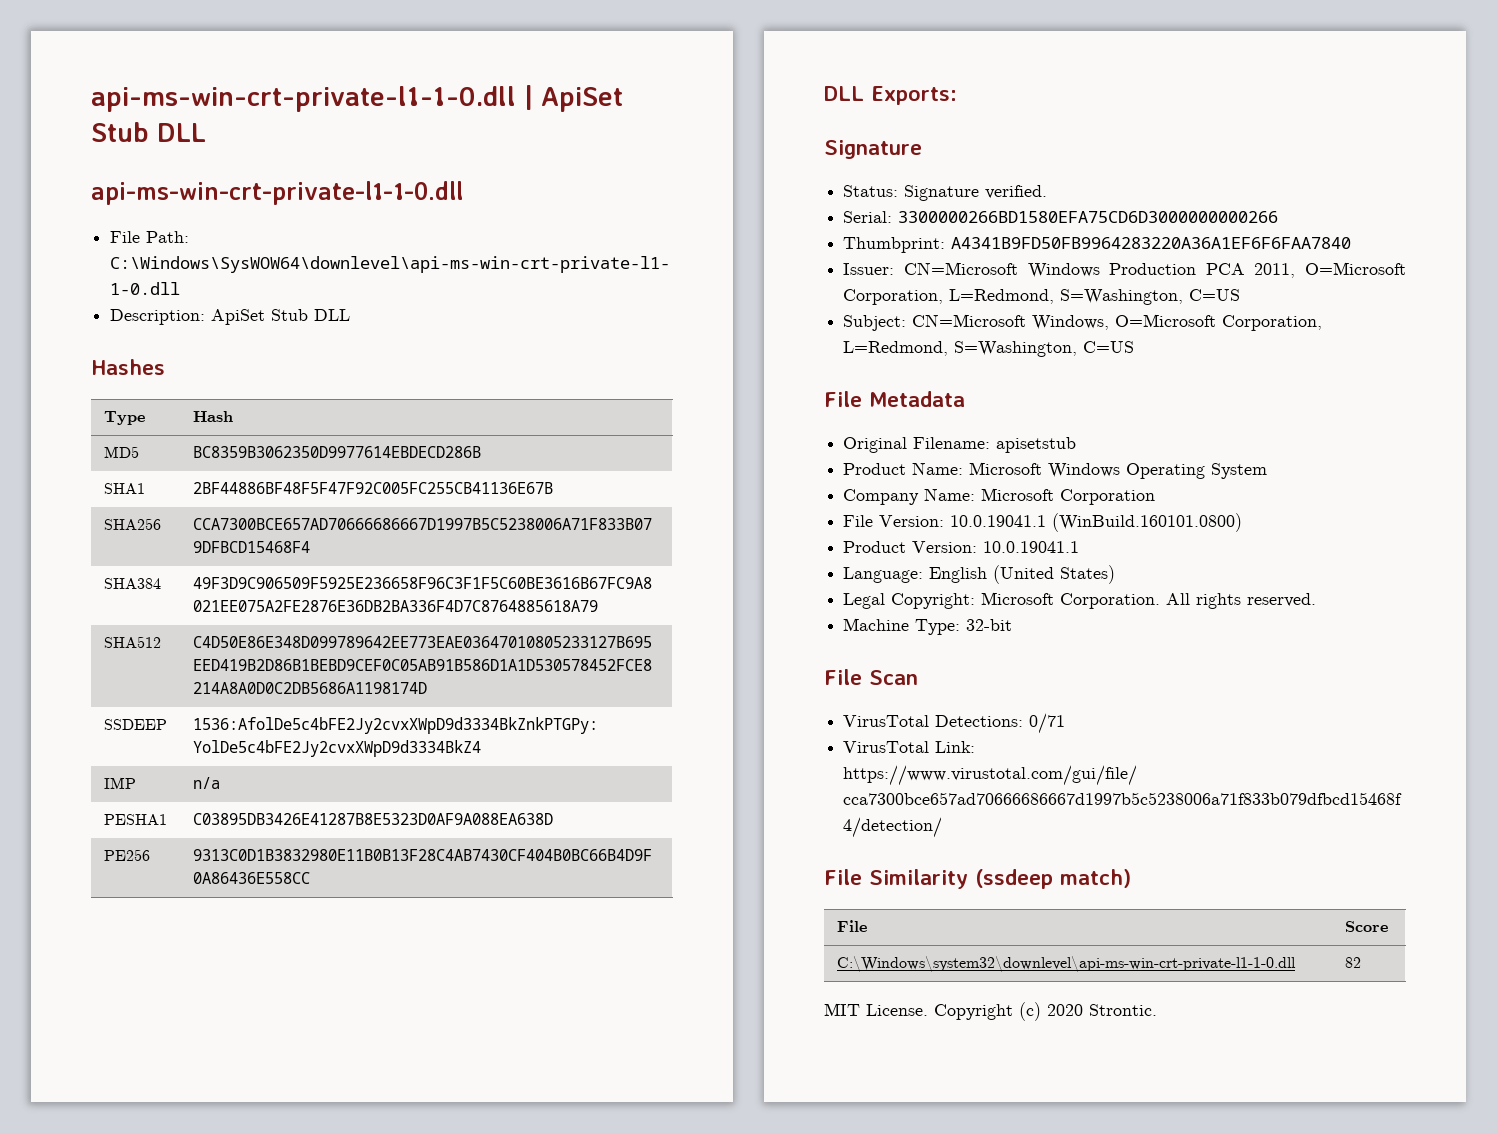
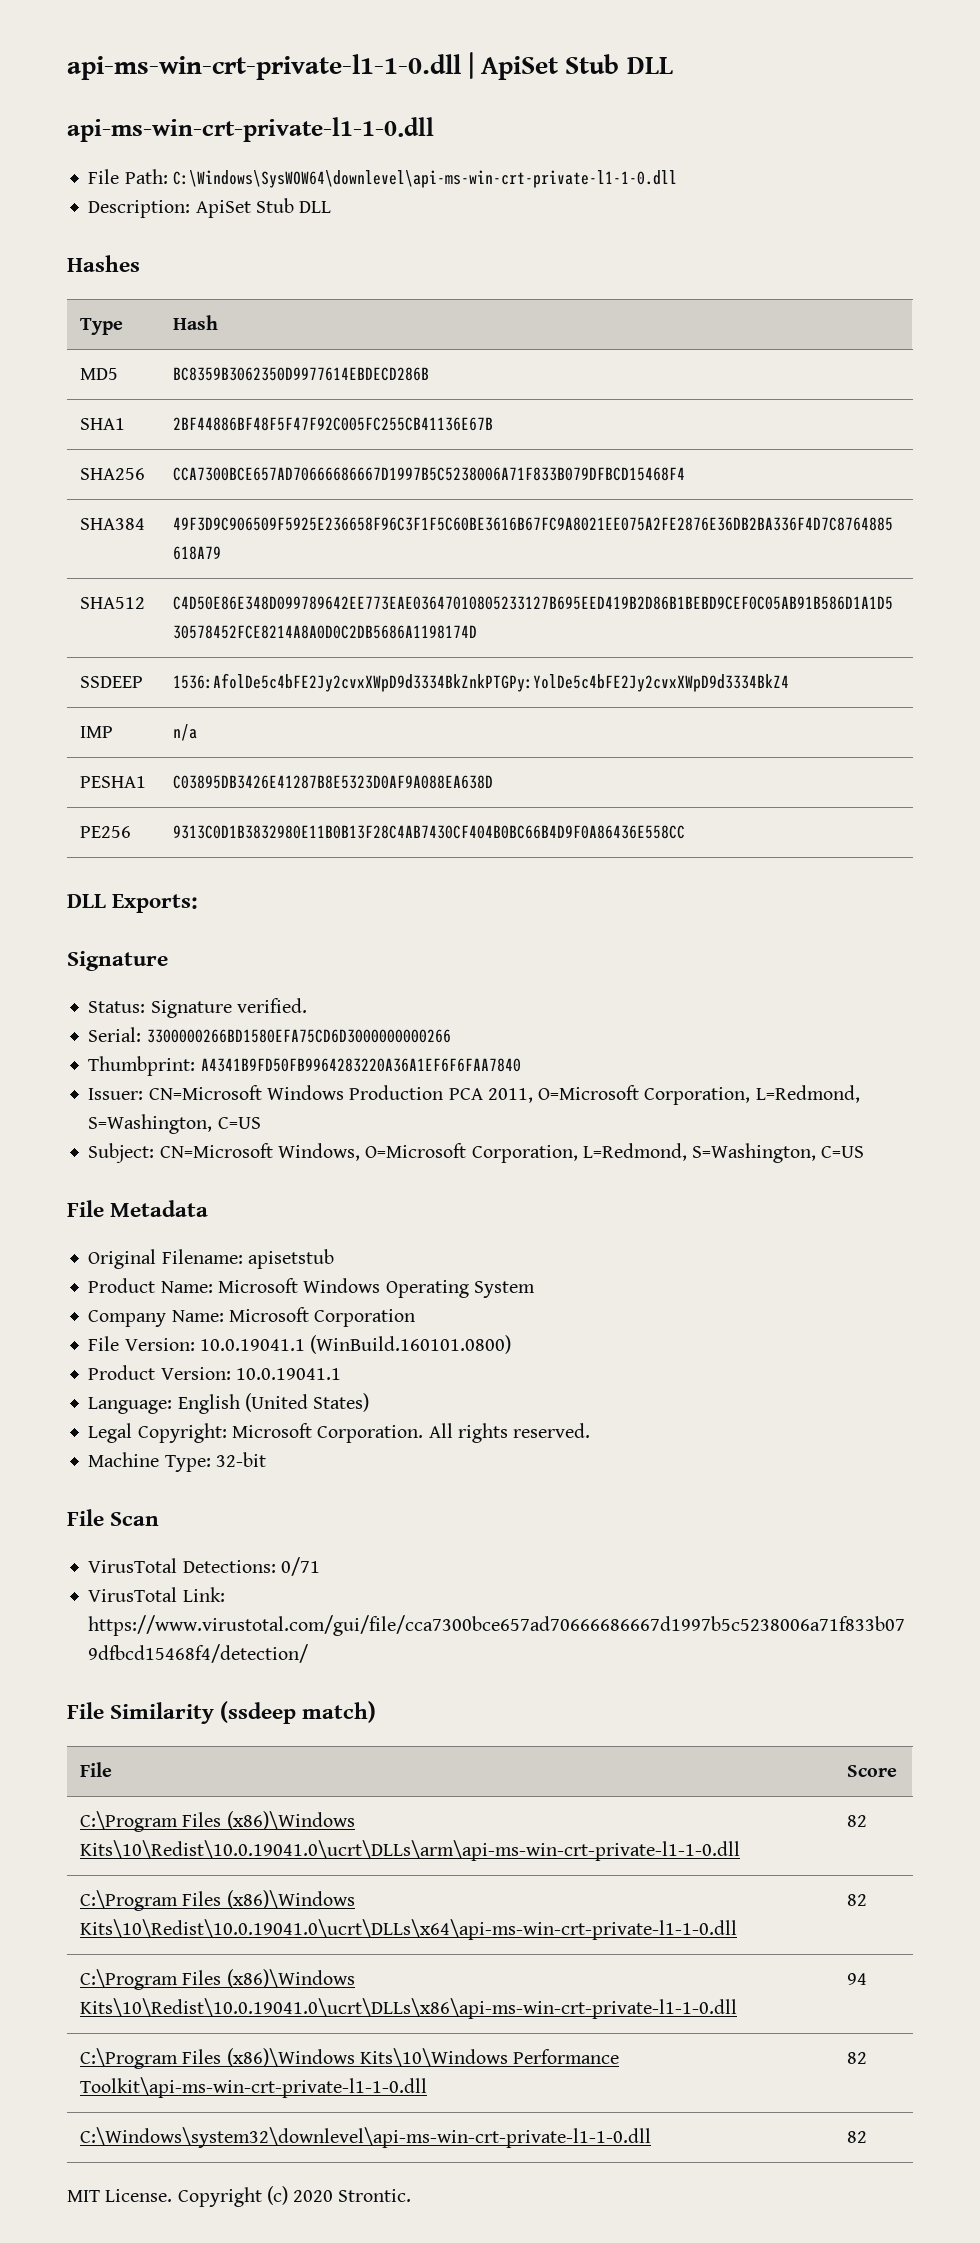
+ C:\Program Files (x86)\Windows Kits\10\Redist\10.0.19041.0\ucrt\DLLs\arm\api-ms-win-crt-private-l1-1-0.dll | 82
+ C:\Program Files (x86)\Windows Kits\10\Redist\10.0.19041.0\ucrt\DLLs\x64\api-ms-win-crt-private-l1-1-0.dll | 82
+ C:\Program Files (x86)\Windows Kits\10\Redist\10.0.19041.0\ucrt\DLLs\x86\api-ms-win-crt-private-l1-1-0.dll | 94
+ C:\Program Files (x86)\Windows Kits\10\Windows Performance Toolkit\api-ms-win-crt-private-l1-1-0.dll | 82

